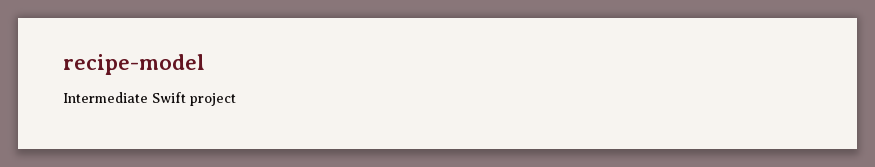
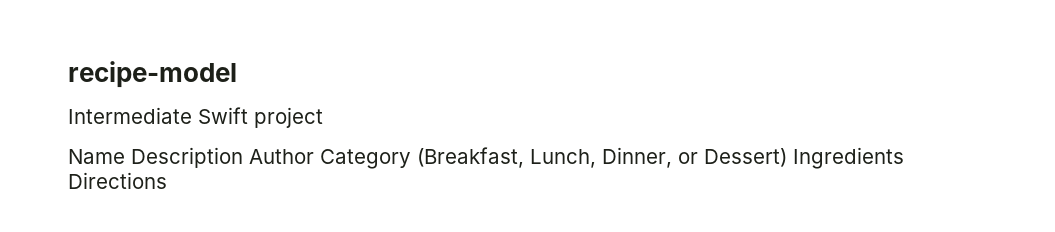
+ Name Description Author Category (Breakfast, Lunch, Dinner, or Dessert) Ingredients Directions

